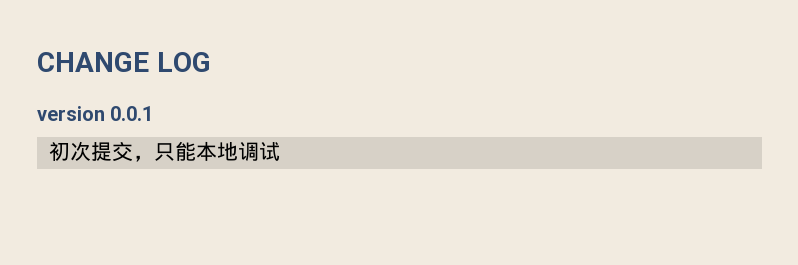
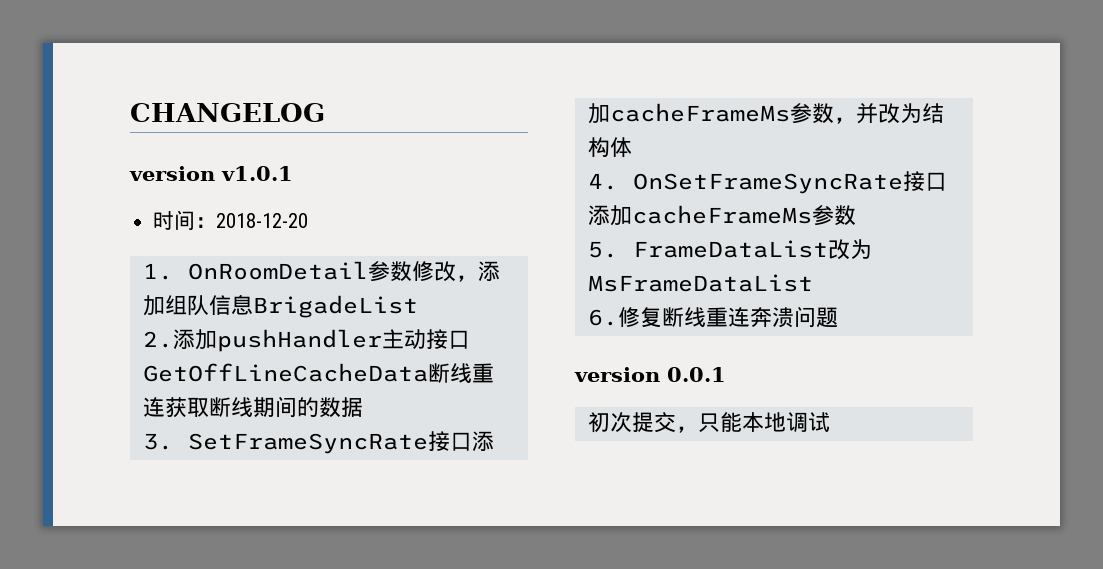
- CHANGE LOG
+ CHANGELOG
+ version v1.0.1
+ 时间：2018-12-20
+ 1. OnRoomDetail参数修改，添加组队信息BrigadeList
+ 2.添加pushHandler主动接口GetOffLineCacheData断线重连获取断线期间的数据
+ 3. SetFrameSyncRate接口添加cacheFrameMs参数，并改为结构体
+ 4. OnSetFrameSyncRate接口添加cacheFrameMs参数
+ 5. FrameDataList改为MsFrameDataList
+ 6.修复断线重连奔溃问题

